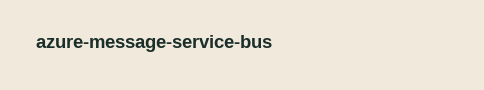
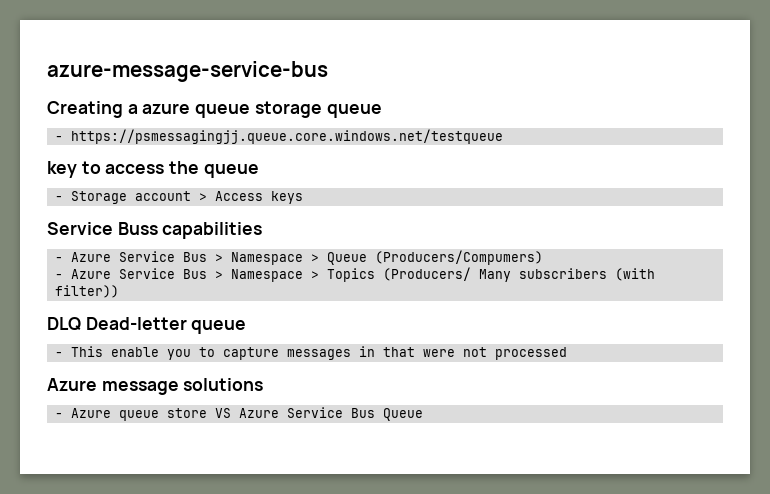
+ Creating a azure queue storage queue
+ - https://psmessagingjj.queue.core.windows.net/testqueue
+ key to access the queue
+ - Storage account > Access keys
+ Service Buss capabilities
+ - Azure Service Bus > Namespace > Queue (Producers/Compumers)
+ - Azure Service Bus > Namespace > Topics (Producers/ Many subscribers (with filter))
+ DLQ Dead-letter queue
+ - This enable you to capture messages in that were not processed
+ Azure message solutions
+ - Azure queue store VS Azure Service Bus Queue

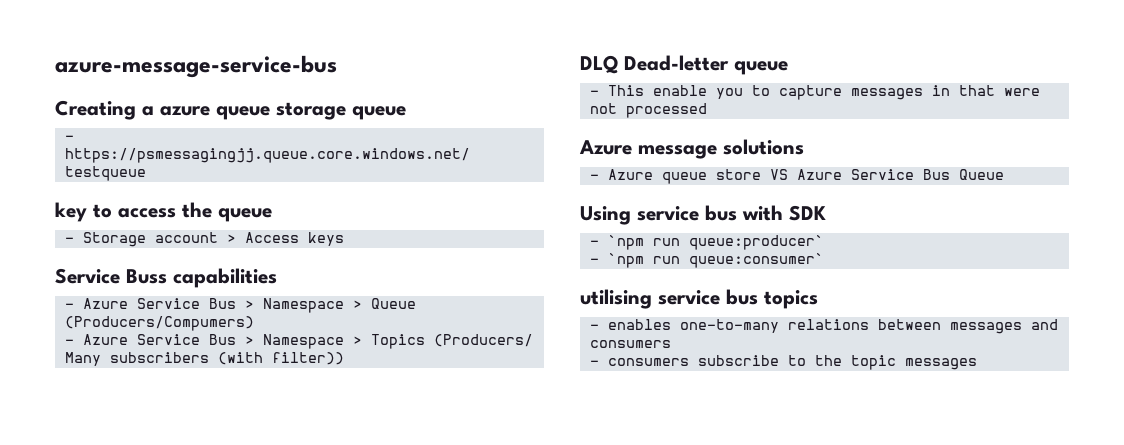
+ Using service bus with SDK
+ - `npm run queue:producer`
+ - `npm run queue:consumer`
+ utilising service bus topics
+ - enables one-to-many relations between messages and consumers
+ - consumers subscribe to the topic messages

